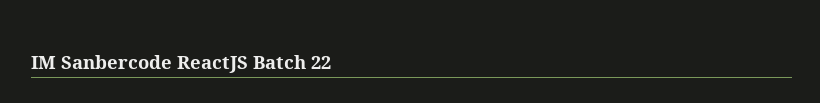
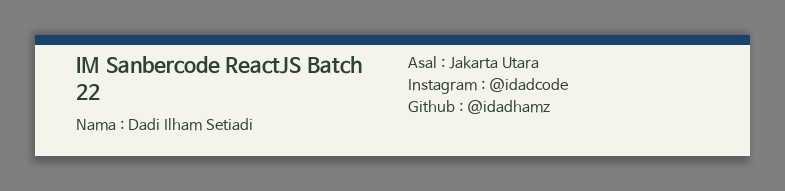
+ Nama : Dadi Ilham Setiadi
+ Asal : Jakarta Utara
+ Instagram : @idadcode
+ Github : @idadhamz

